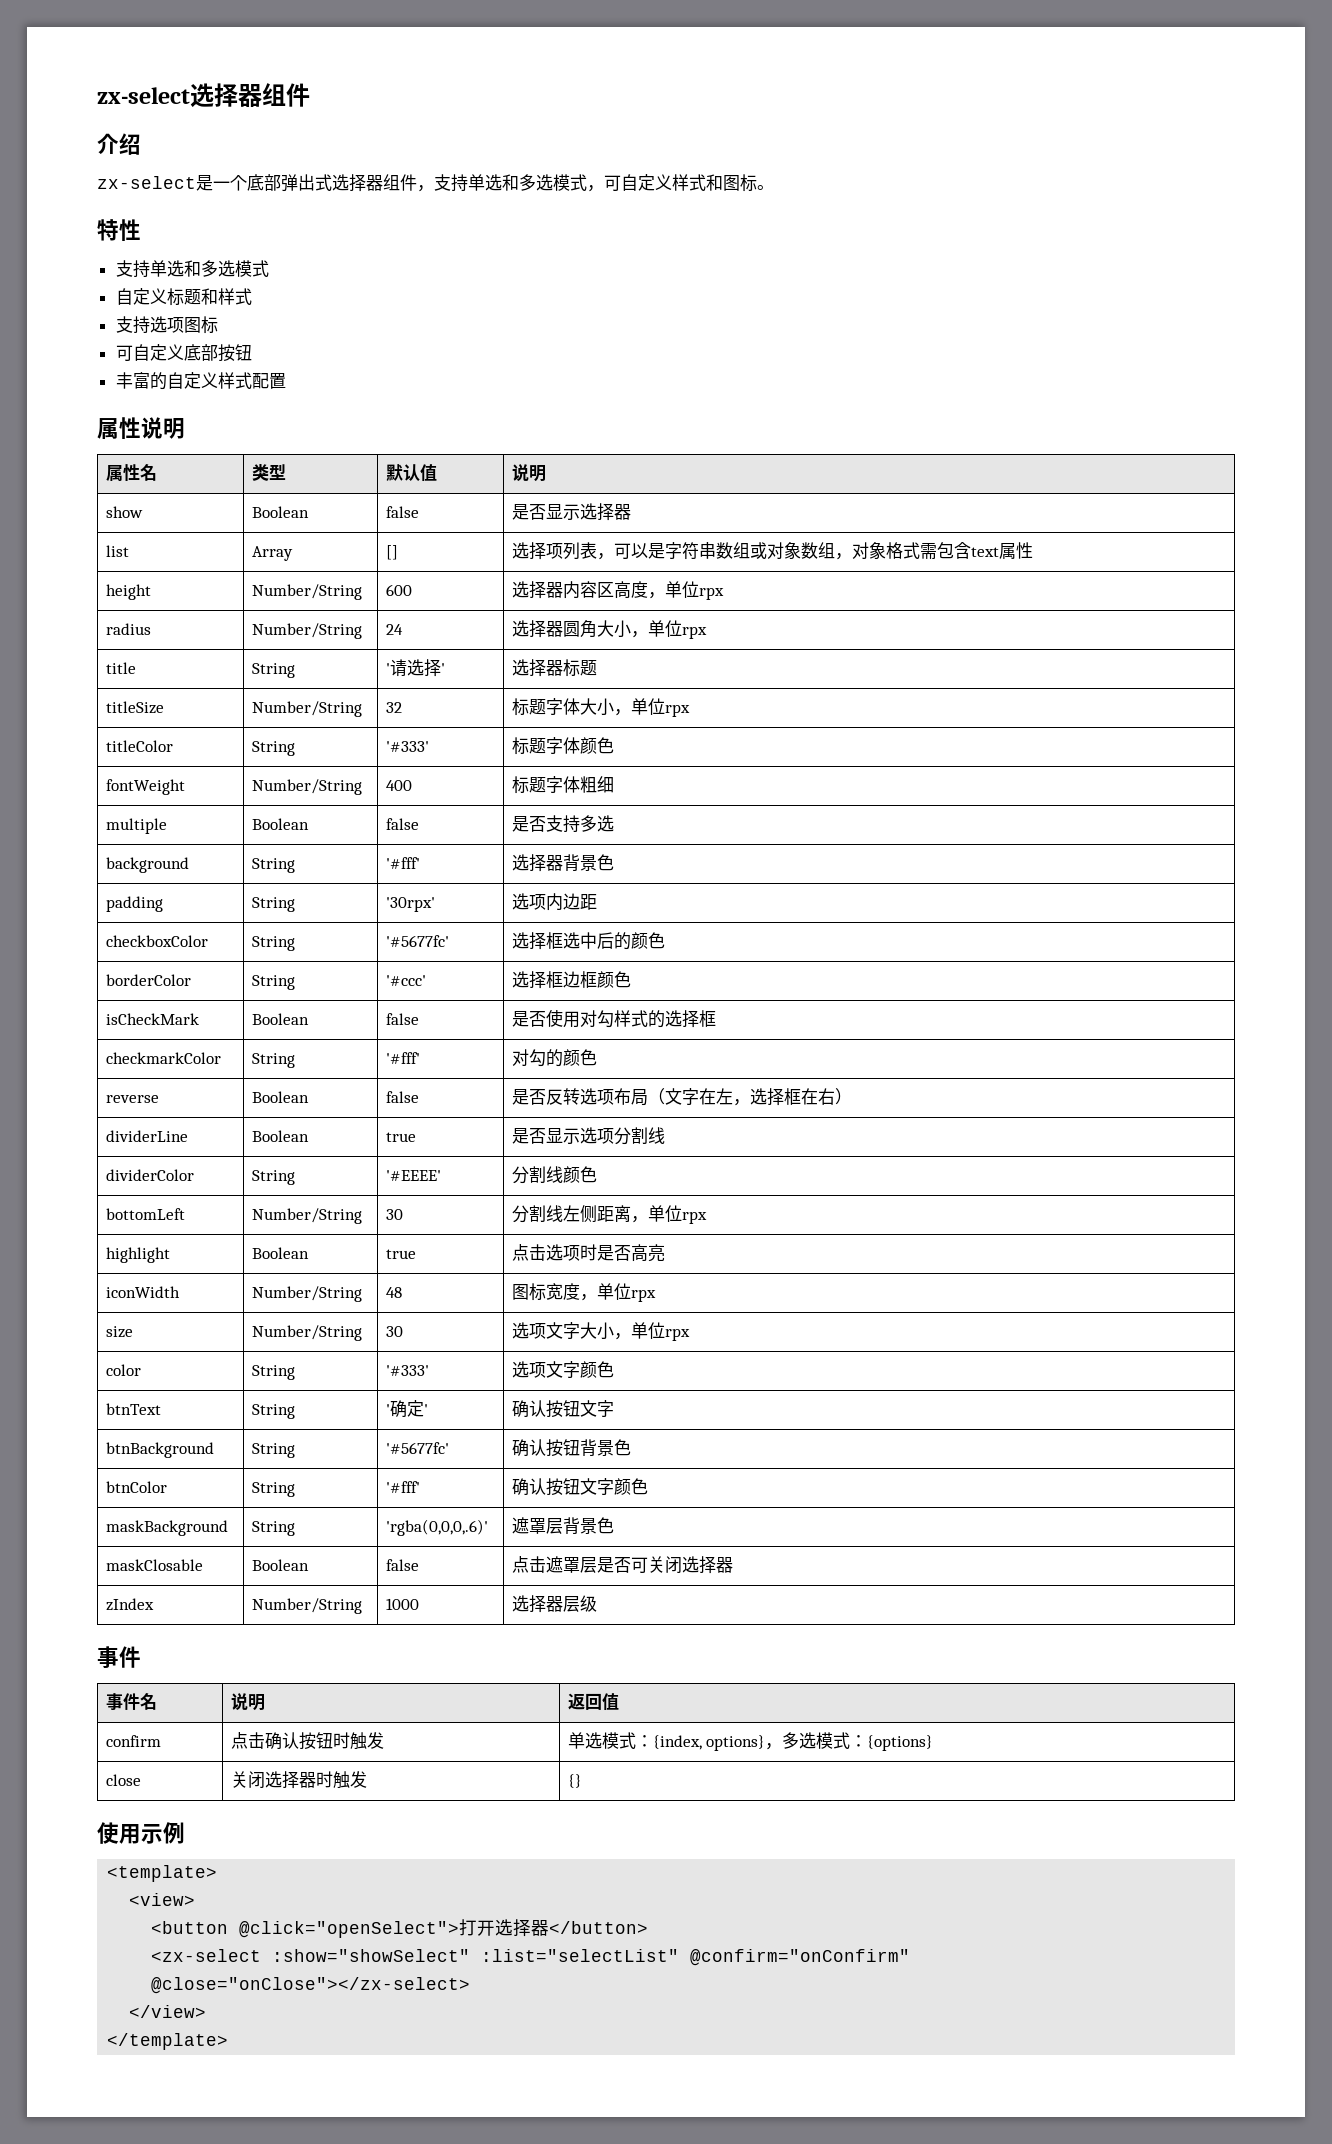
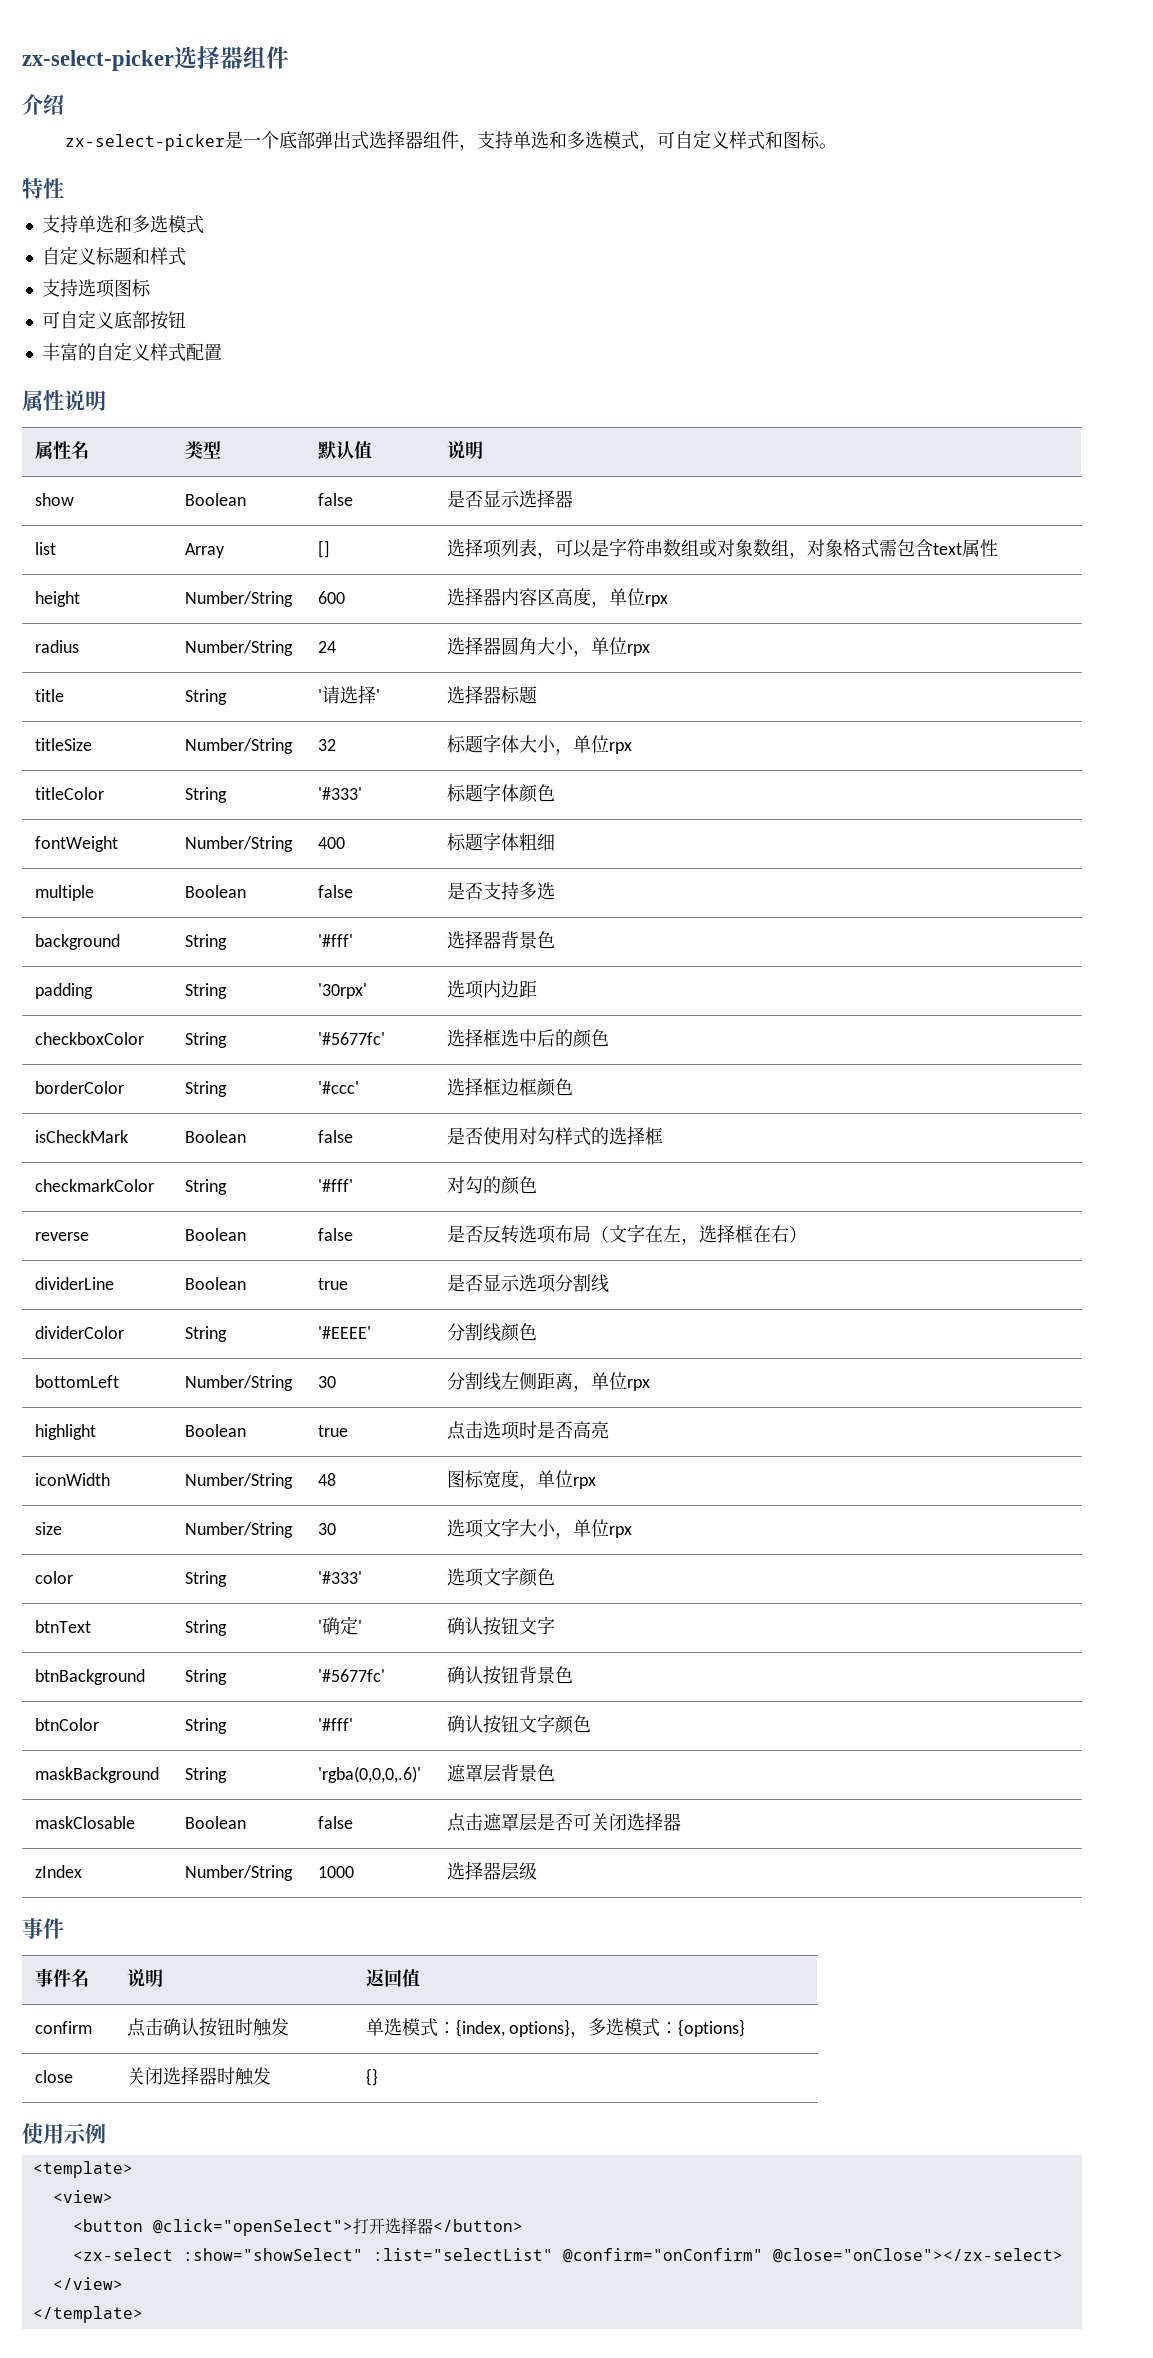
- zx-select选择器组件
+ zx-select-picker选择器组件
- zx-select是一个底部弹出式选择器组件，支持单选和多选模式，可自定义样式和图标。
+ zx-select-picker是一个底部弹出式选择器组件，支持单选和多选模式，可自定义样式和图标。

